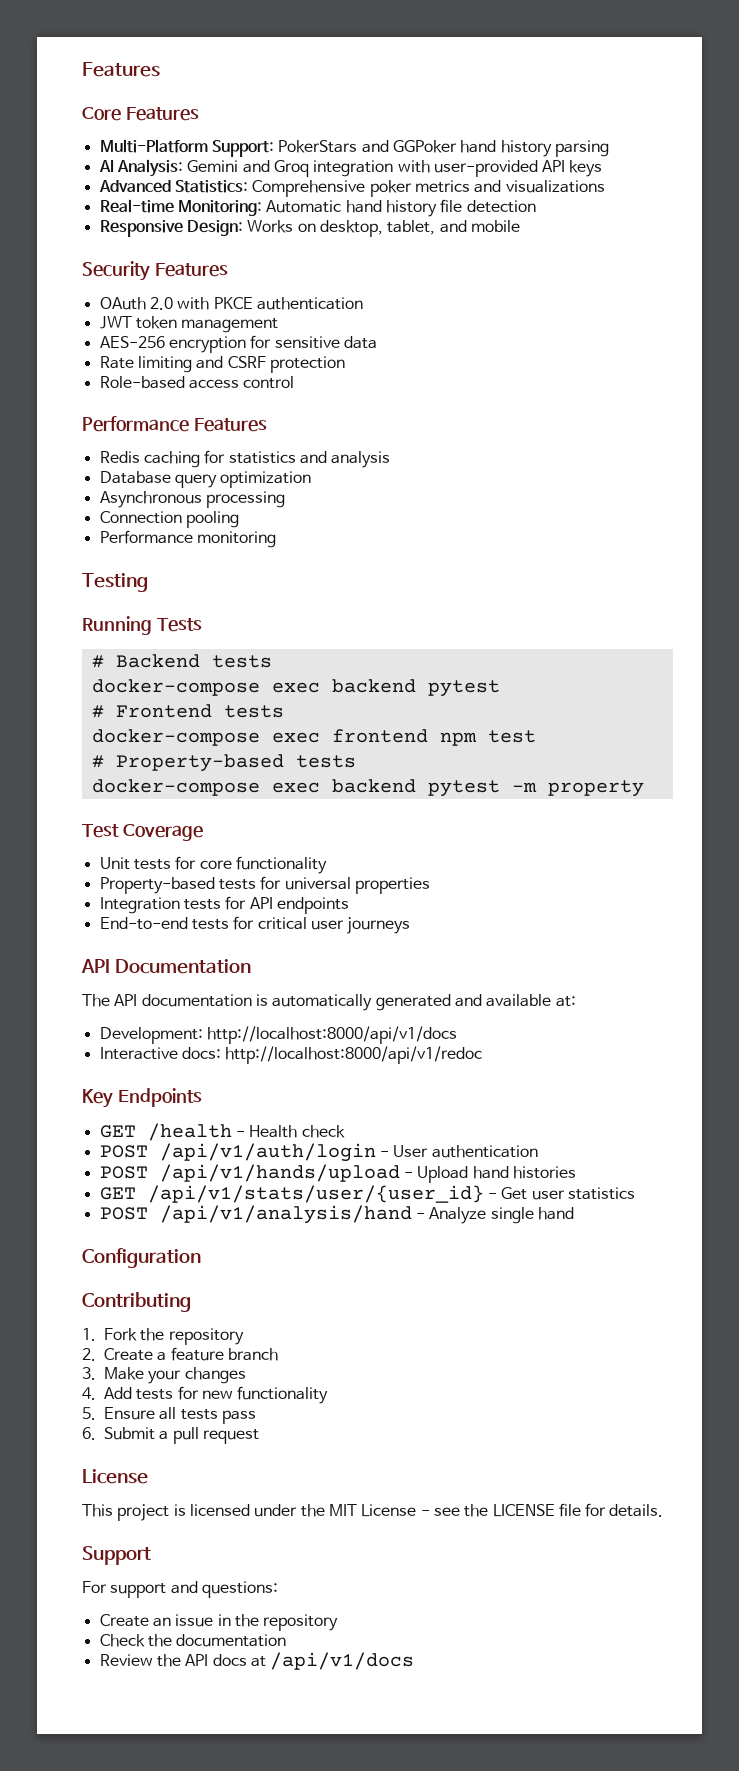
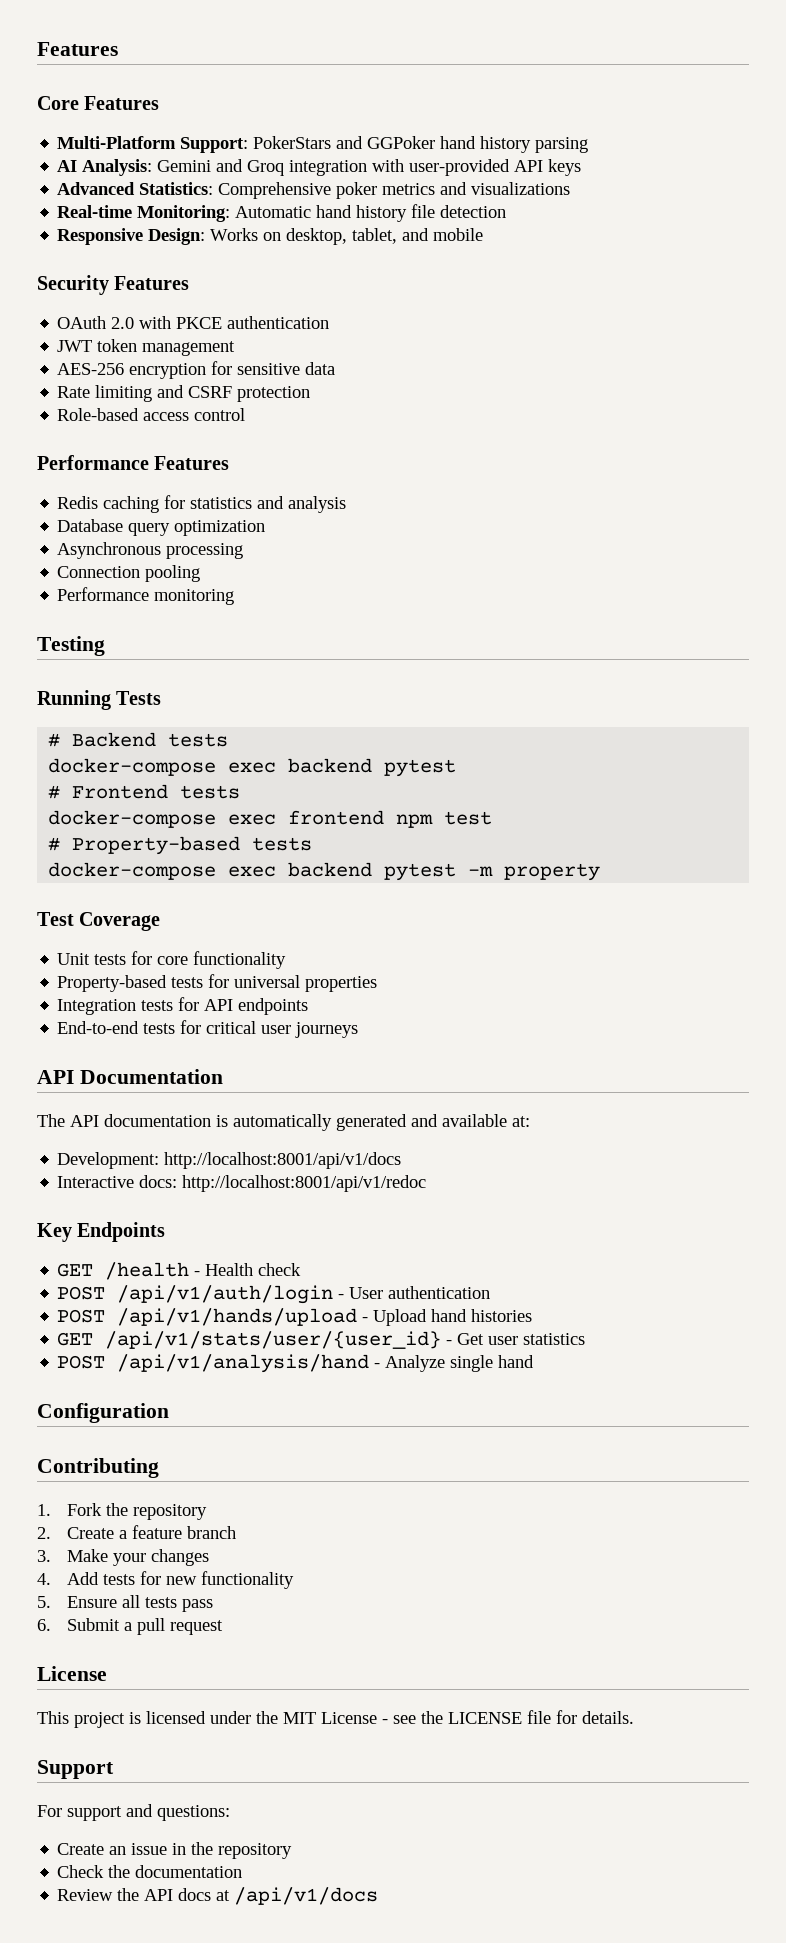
- Development: http://localhost:8000/api/v1/docs
+ Development: http://localhost:8001/api/v1/docs
- Interactive docs: http://localhost:8000/api/v1/redoc
+ Interactive docs: http://localhost:8001/api/v1/redoc

